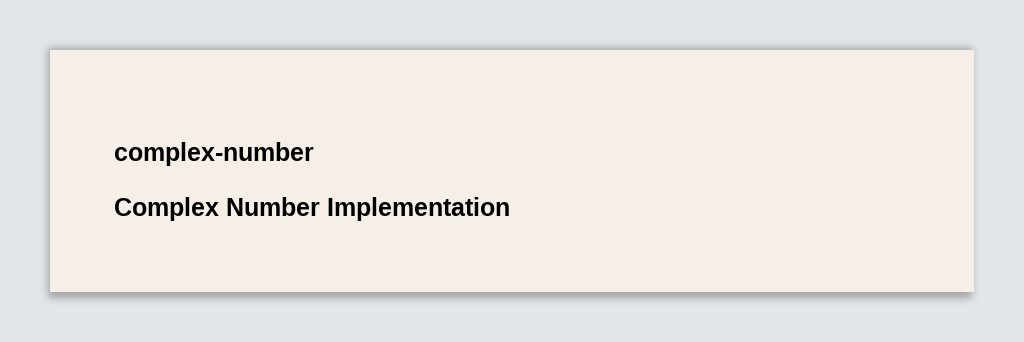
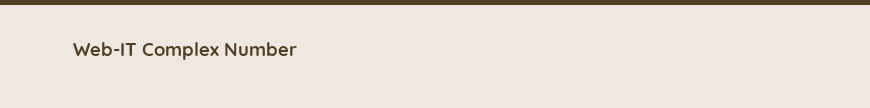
- complex-number
- Complex Number Implementation
+ Web-IT Complex Number

